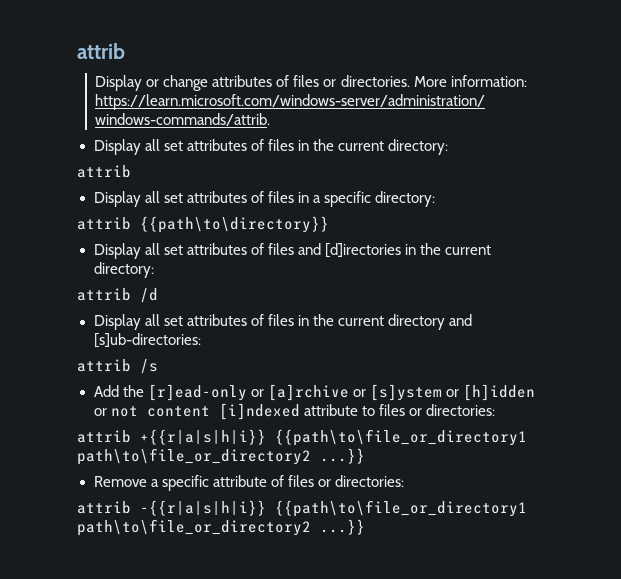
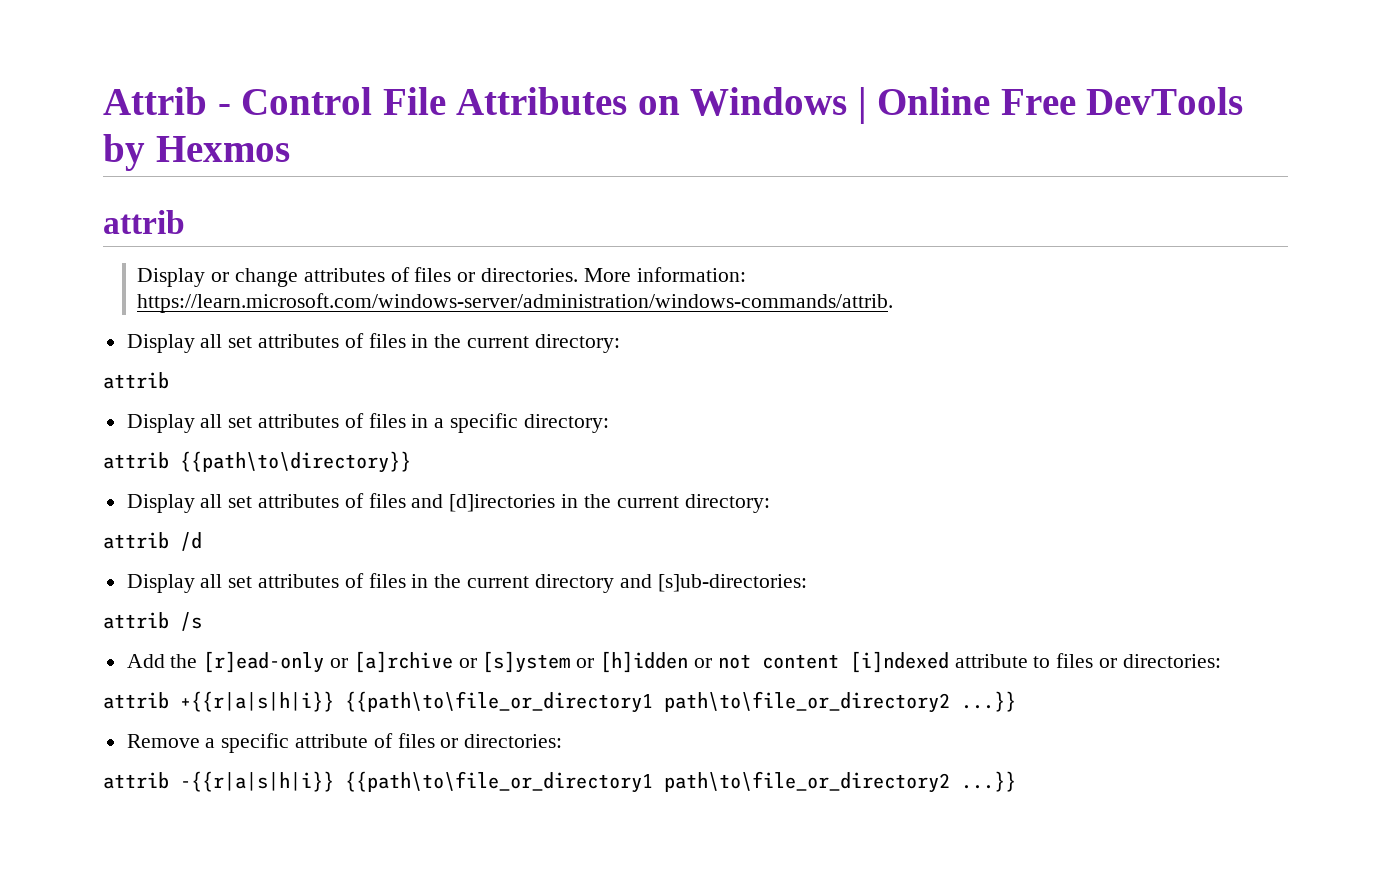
+ Attrib - Control File Attributes on Windows | Online Free DevTools by Hexmos

